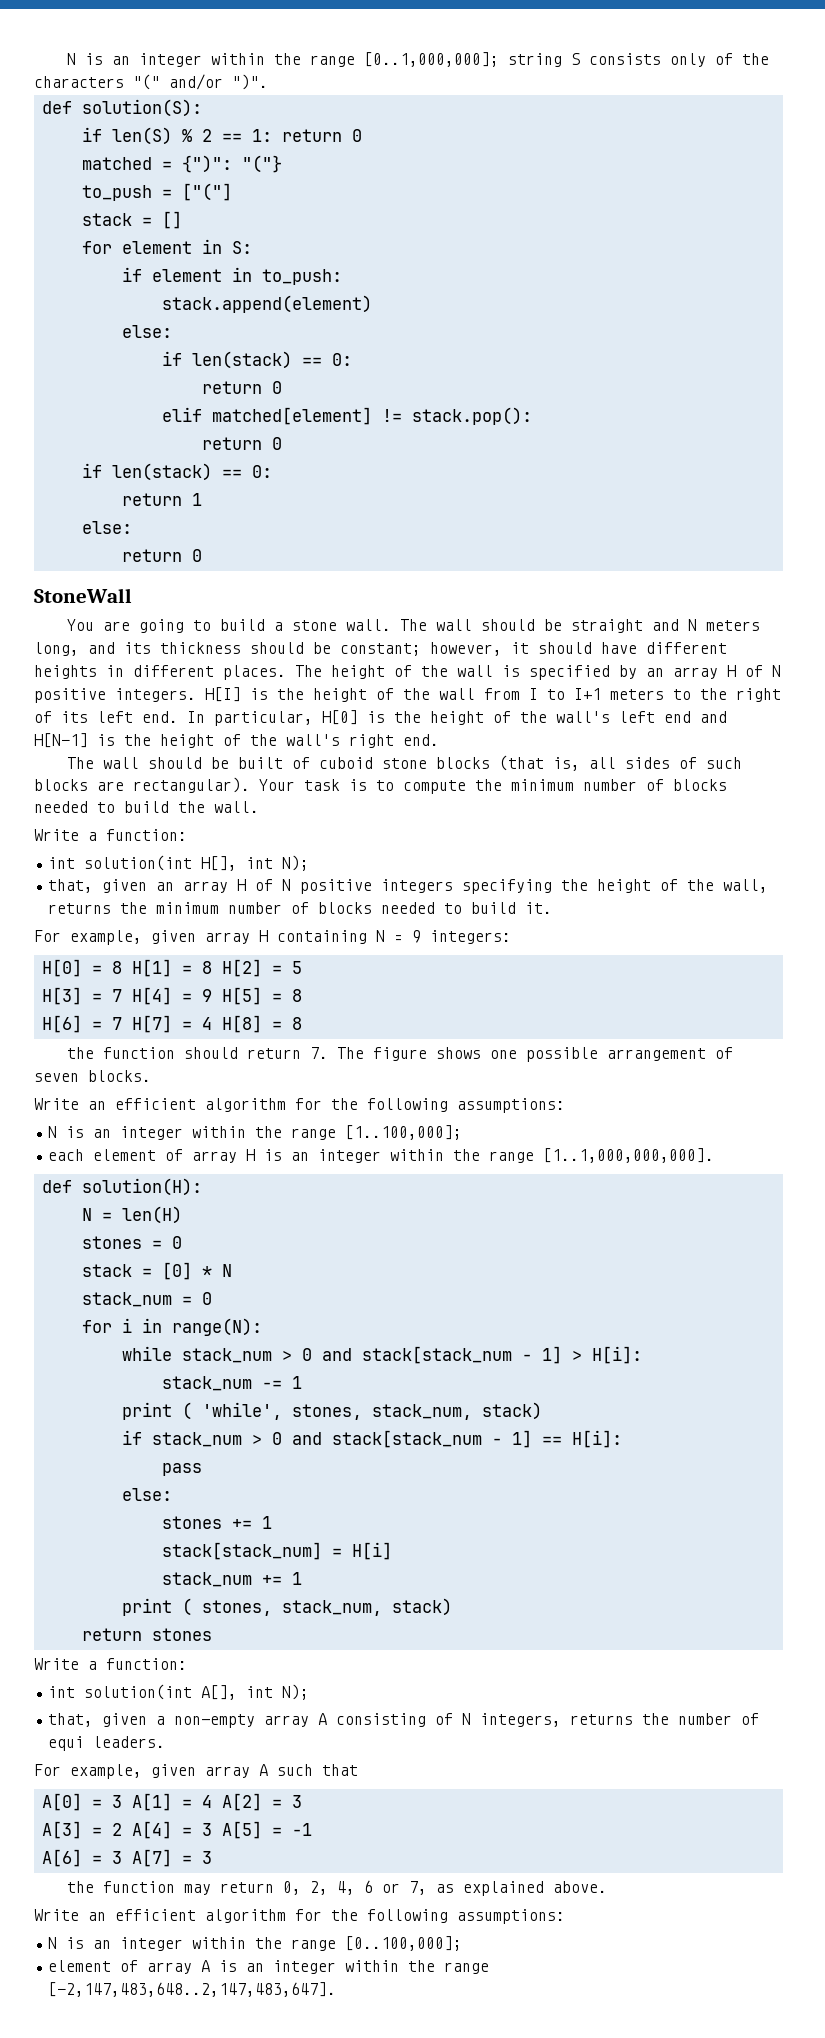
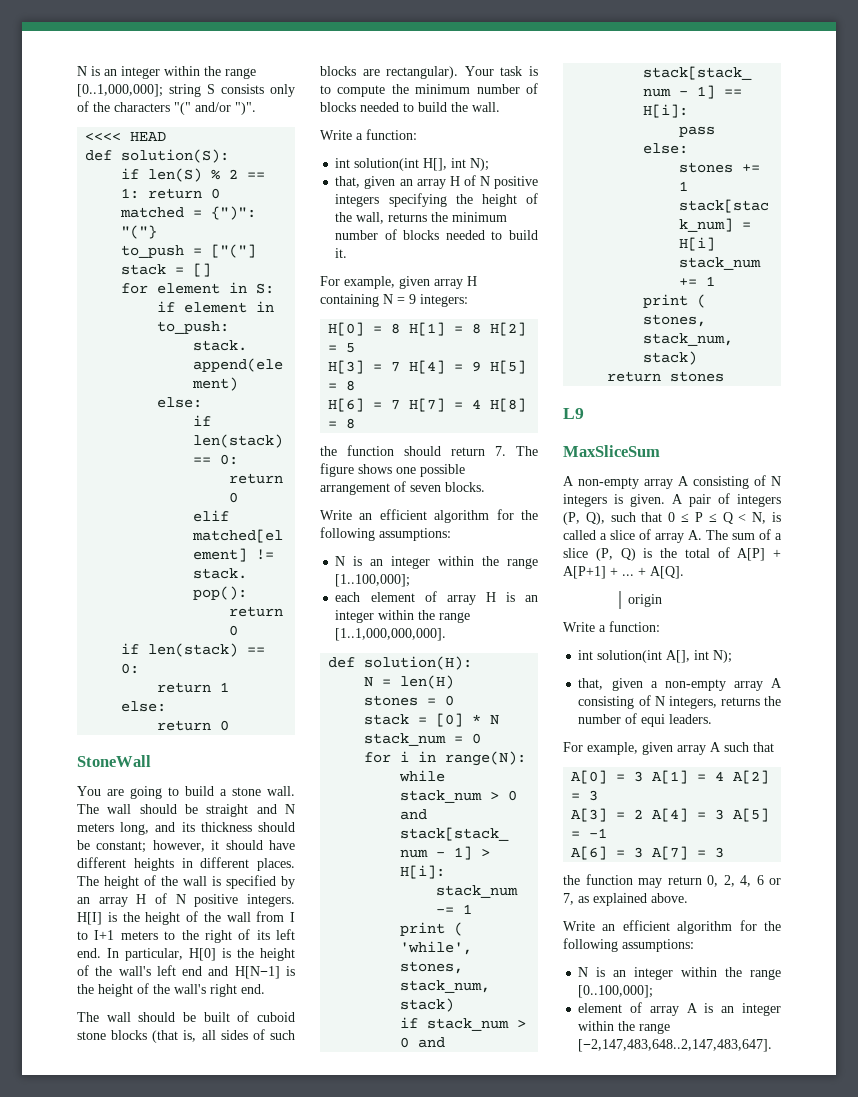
+ <<<< HEAD
+ L9
+ MaxSliceSum
+ A non-empty array A consisting of N integers is given. A pair of integers (P, Q), such that 0 ≤ P ≤ Q < N, is called a slice of array A. The sum of a slice (P, Q) is the total of A[P] + A[P+1] + ... + A[Q].
+ origin

